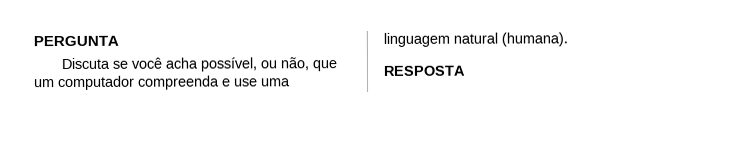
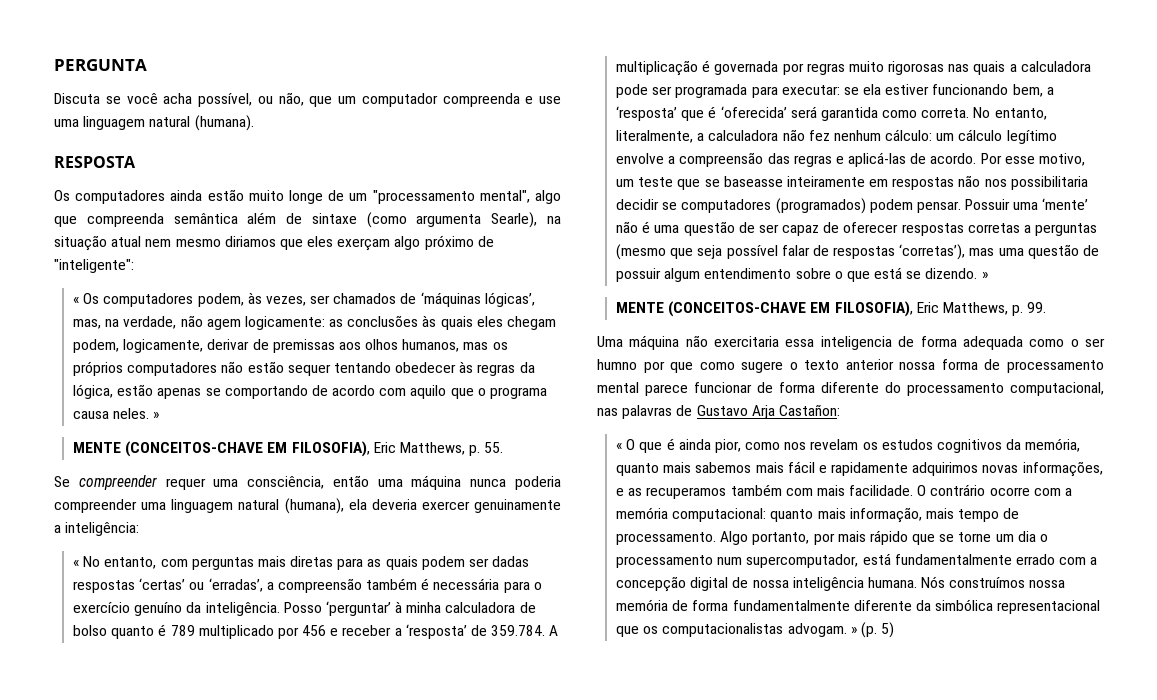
+ Os computadores ainda estão muito longe de um "processamento mental", algo que compreenda semântica além de sintaxe (como argumenta Searle), na situação atual nem mesmo diriamos que eles exerçam algo próximo de "inteligente":
+ « Os computadores podem, às vezes, ser chamados de ‘máquinas lógicas’, mas, na verdade, não agem logicamente: as conclusões às quais eles chegam podem, logicamente, derivar de premissas aos olhos humanos, mas os próprios computadores não estão sequer tentando obedecer às regras da lógica, estão apenas se comportando de acordo com aquilo que o programa causa neles. »
+ MENTE (CONCEITOS-CHAVE EM FILOSOFIA), Eric Matthews, p. 55.
+ Se compreender requer uma consciência, então uma máquina nunca poderia compreender uma linguagem natural (humana), ela deveria exercer genuinamente a inteligência:
+ « No entanto, com perguntas mais diretas para as quais podem ser dadas respostas ‘certas’ ou ‘erradas’, a compreensão também é necessária para o exercício genuíno da inteligência. Posso ‘perguntar’ à minha calculadora de bolso quanto é 789 multiplicado por 456 e receber a ‘resposta’ de 359.784. A multiplicação é governada por regras muito rigorosas nas quais a calculadora pode ser programada para executar: se ela estiver funcionando bem, a ‘resposta’ que é ‘oferecida’ será garantida como correta. No entanto, literalmente, a calculadora não fez nenhum cálculo: um cálculo legítimo envolve a compreensão das regras e aplicá-las de acordo. Por esse motivo, um teste que se baseasse inteiramente em respostas não nos possibilitaria decidir se computadores (programados) podem pensar. Possuir uma ‘mente’ não é uma questão de ser capaz de oferecer respostas corretas a perguntas (mesmo que seja possível falar de respostas ‘corretas’), mas uma questão de possuir algum entendimento sobre o que está se dizendo. »
+ MENTE (CONCEITOS-CHAVE EM FILOSOFIA), Eric Matthews, p. 99.
+ Uma máquina não exercitaria essa inteligencia de forma adequada como o ser humno por que como sugere o texto anterior nossa forma de processamento mental parece funcionar de forma diferente do processamento computacional, nas palavras de Gustavo Arja Castañon:
+ « O que é ainda pior, como nos revelam os estudos cognitivos da memória, quanto mais sabemos mais fácil e rapidamente adquirimos novas informações, e as recuperamos também com mais facilidade. O contrário ocorre com a memória computacional: quanto mais informação, mais tempo de processamento. Algo portanto, por mais rápido que se torne um dia o processamento num supercomputador, está fundamentalmente errado com a concepção digital de nossa inteligência humana. Nós construímos nossa memória de forma fundamentalmente diferente da simbólica representacional que os computacionalistas advogam. » (p. 5)

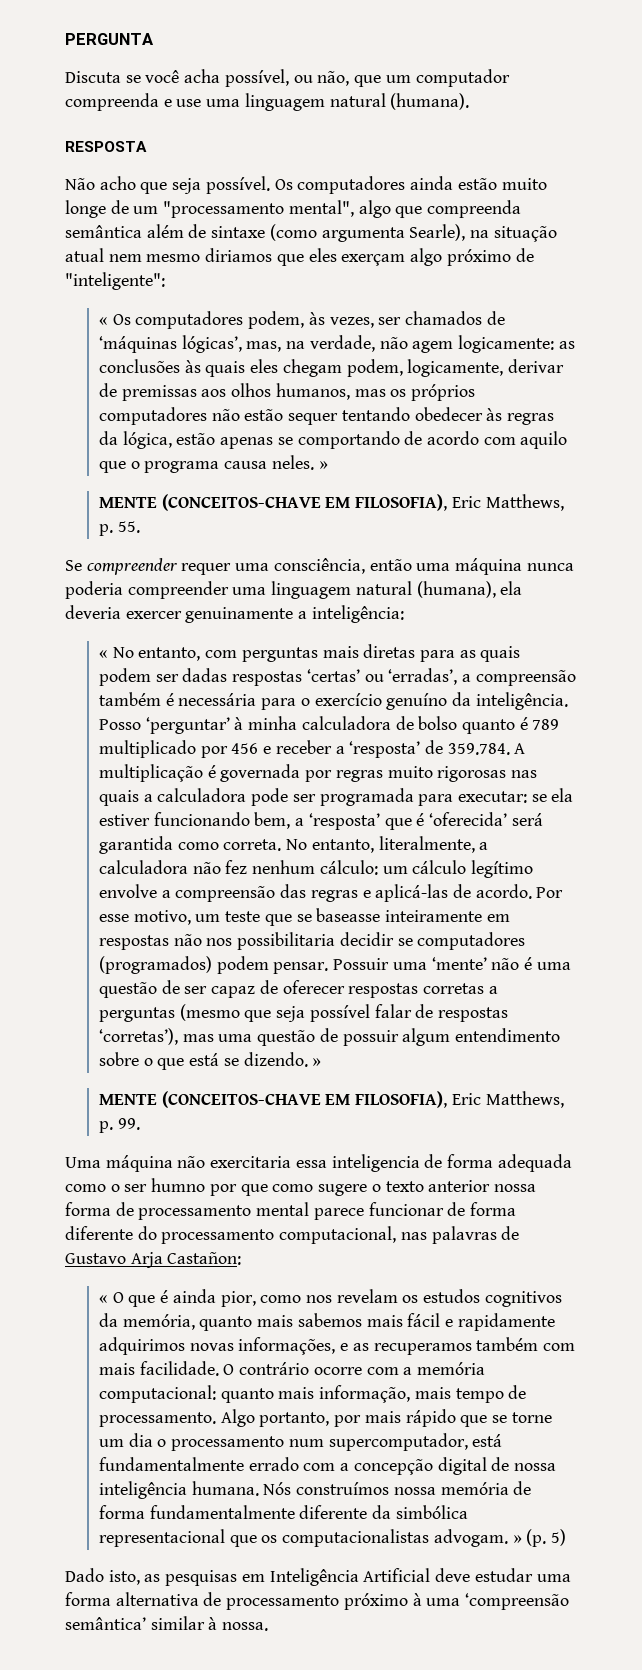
+ Não acho que seja possível.
+ Dado isto, as pesquisas em Inteligência Artificial deve estudar uma forma alternativa de processamento próximo à uma ‘compreensão semântica’ similar à nossa.

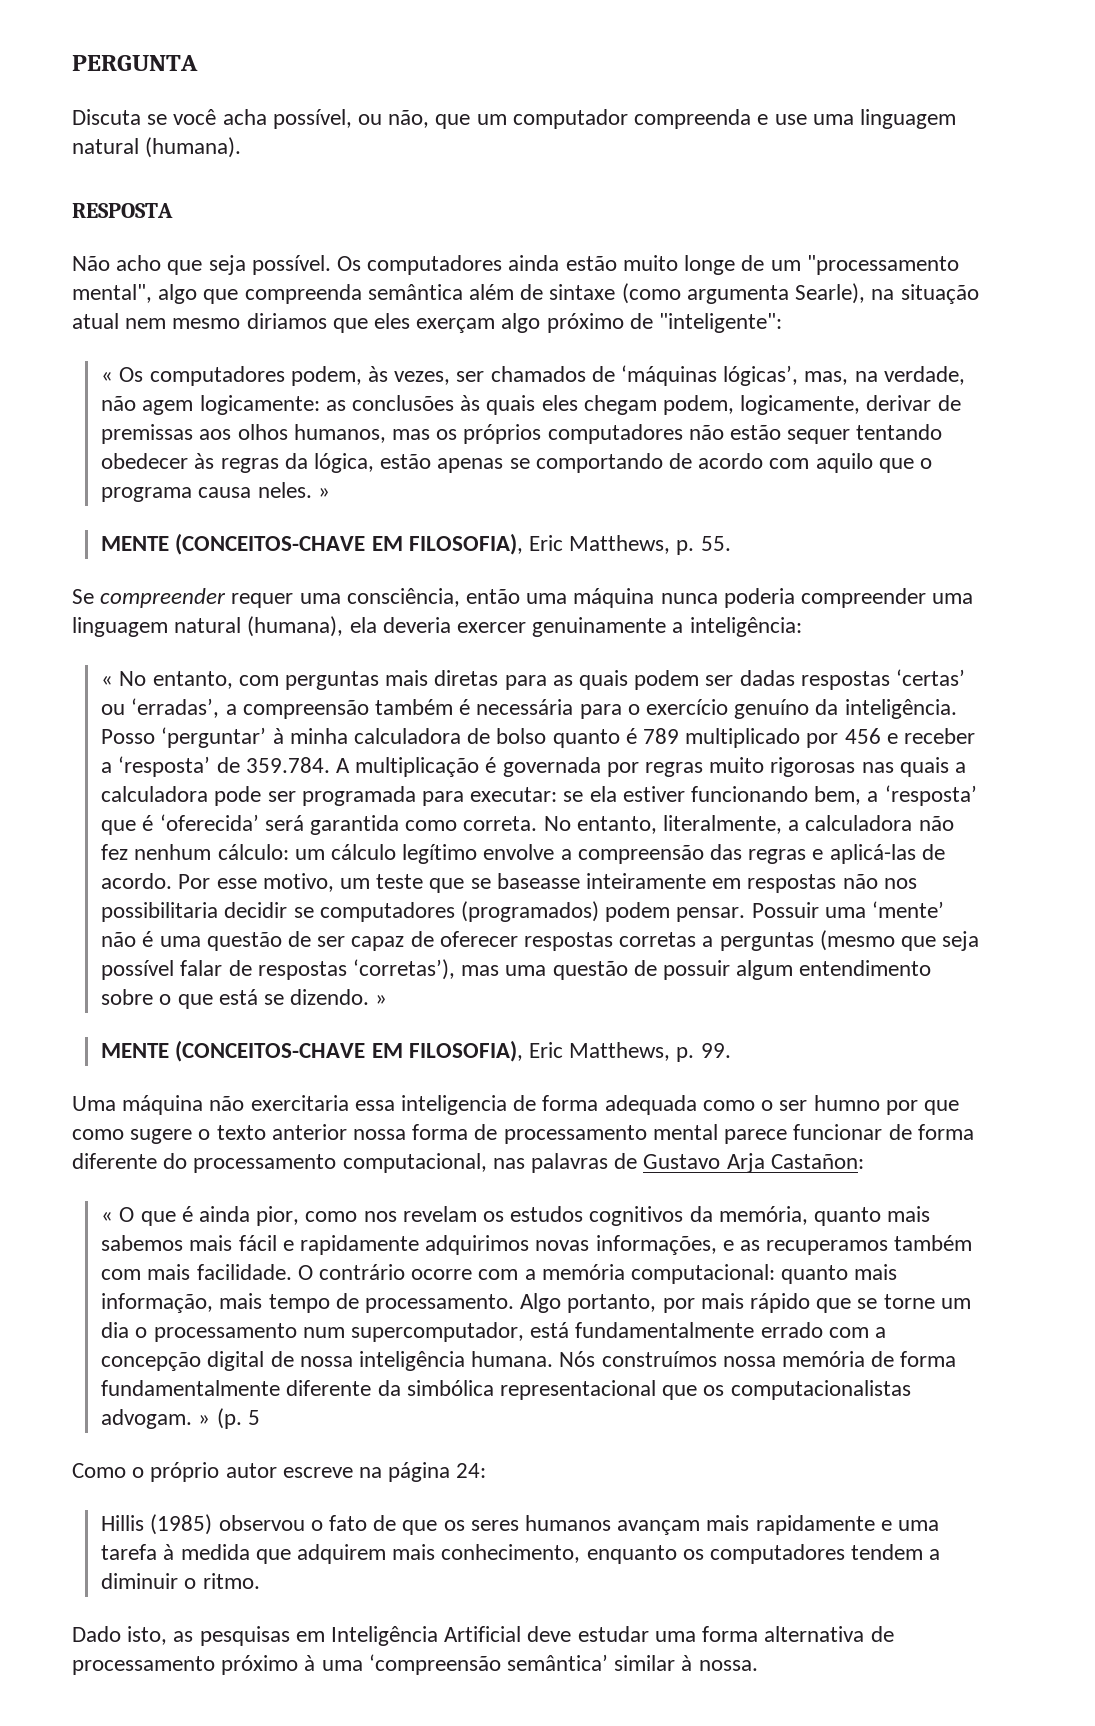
- Nós construímos nossa memória de forma fundamentalmente diferente da simbólica representacional que os computacionalistas advogam. » (p. 5)
+ Nós construímos nossa memória de forma fundamentalmente diferente da simbólica representacional que os computacionalistas advogam. » (p. 5
+ Como o próprio autor escreve na página 24:
+ Hillis (1985) observou o fato de que os seres humanos avançam mais rapidamente e uma tarefa à medida que adquirem mais conhecimento, enquanto os computadores tendem a diminuir o ritmo.

